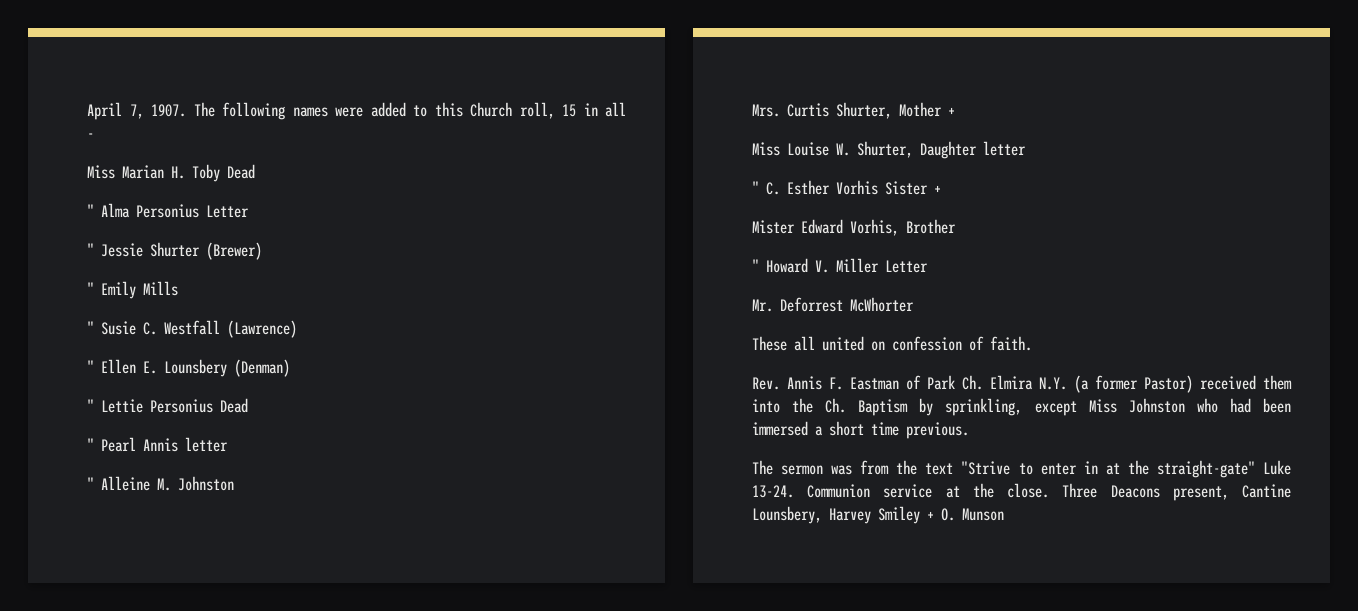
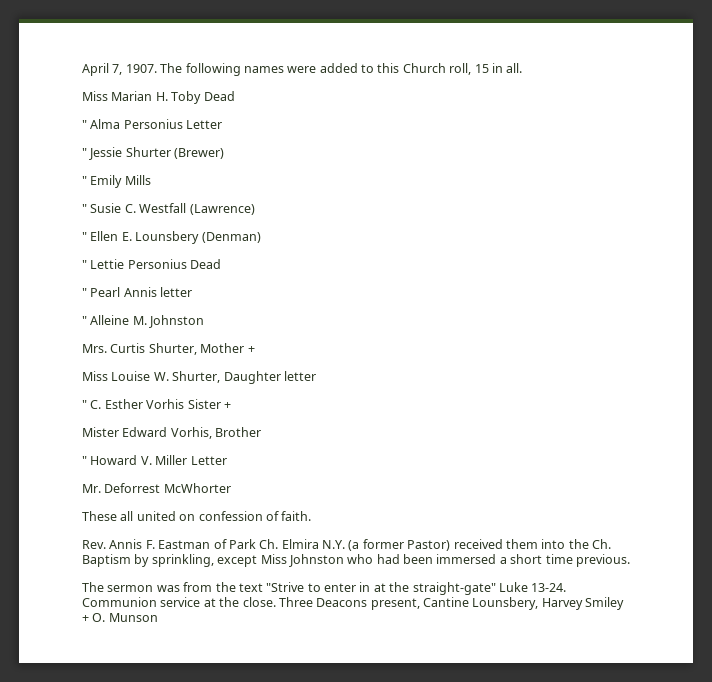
- The following names were added to this Church roll, 15 in all -
+ The following names were added to this Church roll, 15 in all.

